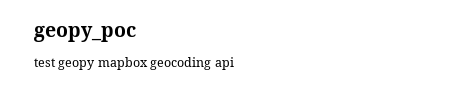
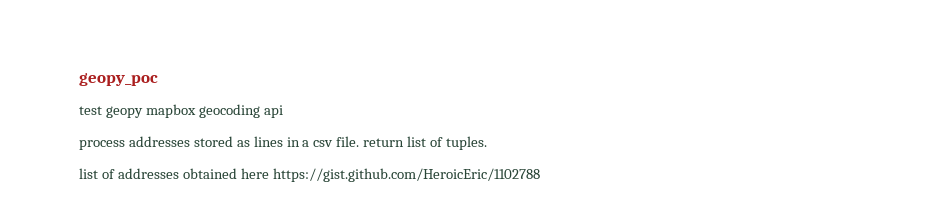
+ process addresses stored as lines in a csv file. return list of tuples.
+ list of addresses obtained here https://gist.github.com/HeroicEric/1102788

